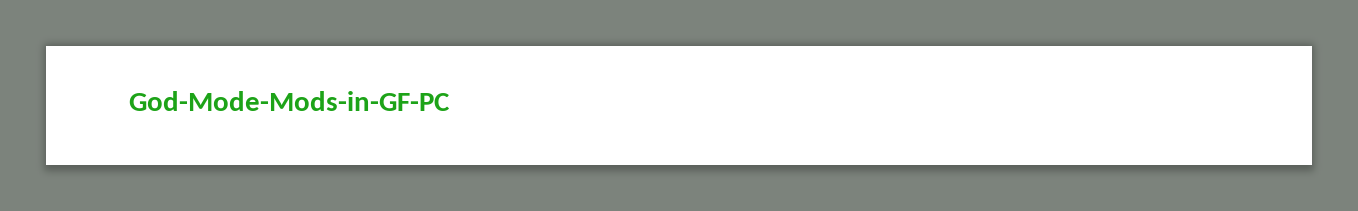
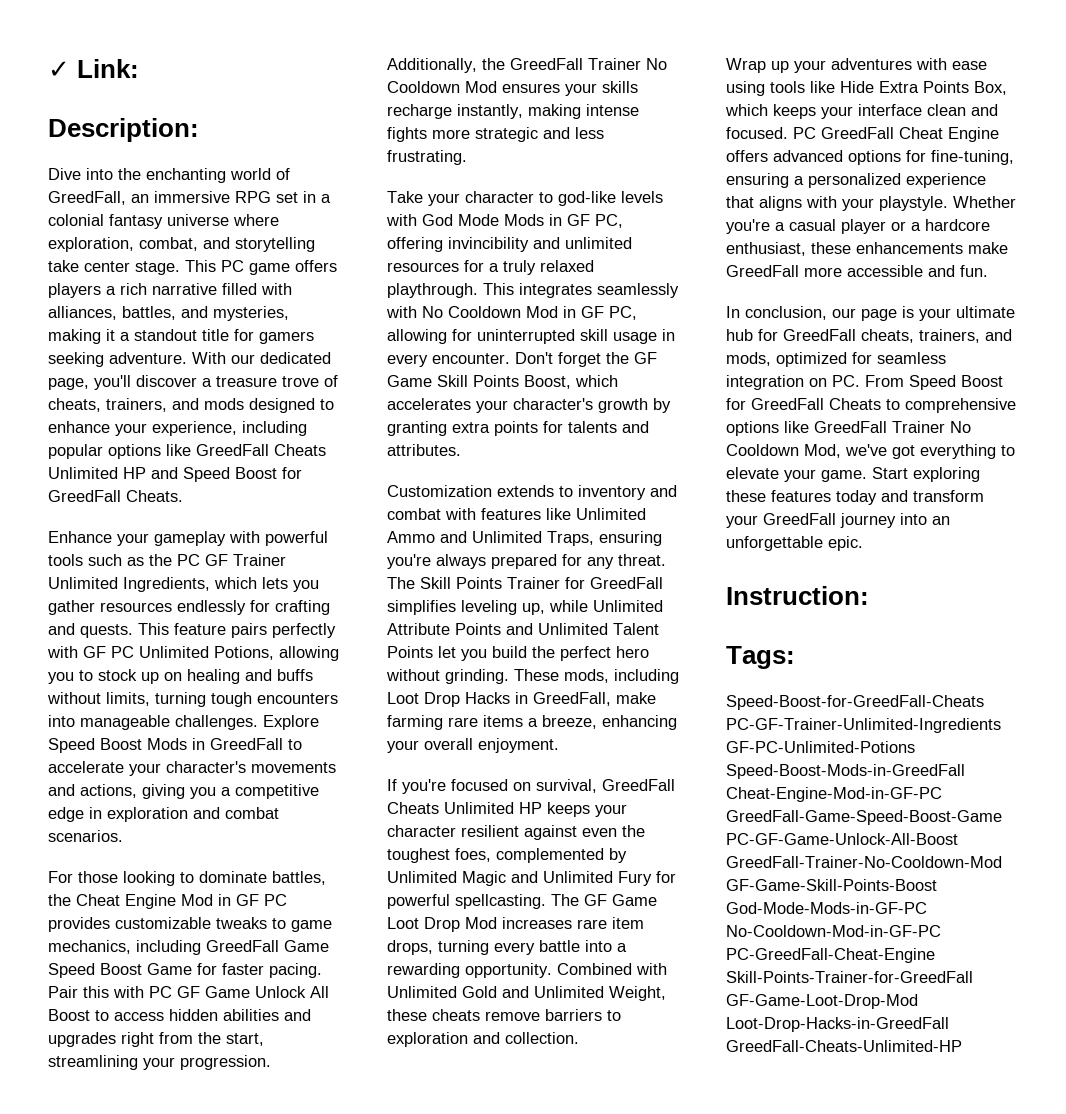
- God-Mode-Mods-in-GF-PC
+ ✓ Link:
+ Description:
+ Dive into the enchanting world of GreedFall, an immersive RPG set in a colonial fantasy universe where exploration, combat, and storytelling take center stage. This PC game offers players a rich narrative filled with alliances, battles, and mysteries, making it a standout title for gamers seeking adventure. With our dedicated page, you'll discover a treasure trove of cheats, trainers, and mods designed to enhance your experience, including popular options like GreedFall Cheats Unlimited HP and Speed Boost for GreedFall Cheats.
+ Enhance your gameplay with powerful tools such as the PC GF Trainer Unlimited Ingredients, which lets you gather resources endlessly for crafting and quests. This feature pairs perfectly with GF PC Unlimited Potions, allowing you to stock up on healing and buffs without limits, turning tough encounters into manageable challenges. Explore Speed Boost Mods in GreedFall to accelerate your character's movements and actions, giving you a competitive edge in exploration and combat scenarios.
+ For those looking to dominate battles, the Cheat Engine Mod in GF PC provides customizable tweaks to game mechanics, including GreedFall Game Speed Boost Game for faster pacing. Pair this with PC GF Game Unlock All Boost to access hidden abilities and upgrades right from the start, streamlining your progression. Additionally, the GreedFall Trainer No Cooldown Mod ensures your skills recharge instantly, making intense fights more strategic and less frustrating.
+ Take your character to god-like levels with God Mode Mods in GF PC, offering invincibility and unlimited resources for a truly relaxed playthrough. This integrates seamlessly with No Cooldown Mod in GF PC, allowing for uninterrupted skill usage in every encounter. Don't forget the GF Game Skill Points Boost, which accelerates your character's growth by granting extra points for talents and attributes.
+ Customization extends to inventory and combat with features like Unlimited Ammo and Unlimited Traps, ensuring you're always prepared for any threat. The Skill Points Trainer for GreedFall simplifies leveling up, while Unlimited Attribute Points and Unlimited Talent Points let you build the perfect hero without grinding. These mods, including Loot Drop Hacks in GreedFall, make farming rare items a breeze, enhancing your overall enjoyment.
+ If you're focused on survival, GreedFall Cheats Unlimited HP keeps your character resilient against even the toughest foes, complemented by Unlimited Magic and Unlimited Fury for powerful spellcasting. The GF Game Loot Drop Mod increases rare item drops, turning every battle into a rewarding opportunity. Combined with Unlimited Gold and Unlimited Weight, these cheats remove barriers to exploration and collection.
+ Wrap up your adventures with ease using tools like Hide Extra Points Box, which keeps your interface clean and focused. PC GreedFall Cheat Engine offers advanced options for fine-tuning, ensuring a personalized experience that aligns with your playstyle. Whether you're a casual player or a hardcore enthusiast, these enhancements make GreedFall more accessible and fun.
+ In conclusion, our page is your ultimate hub for GreedFall cheats, trainers, and mods, optimized for seamless integration on PC. From Speed Boost for GreedFall Cheats to comprehensive options like GreedFall Trainer No Cooldown Mod, we've got everything to elevate your game. Start exploring these features today and transform your GreedFall journey into an unforgettable epic.
+ Instruction:
+ Tags:
+ Speed-Boost-for-GreedFall-Cheats PC-GF-Trainer-Unlimited-Ingredients GF-PC-Unlimited-Potions Speed-Boost-Mods-in-GreedFall Cheat-Engine-Mod-in-GF-PC GreedFall-Game-Speed-Boost-Game PC-GF-Game-Unlock-All-Boost GreedFall-Trainer-No-Cooldown-Mod GF-Game-Skill-Points-Boost God-Mode-Mods-in-GF-PC No-Cooldown-Mod-in-GF-PC PC-GreedFall-Cheat-Engine Skill-Points-Trainer-for-GreedFall GF-Game-Loot-Drop-Mod Loot-Drop-Hacks-in-GreedFall GreedFall-Cheats-Unlimited-HP

